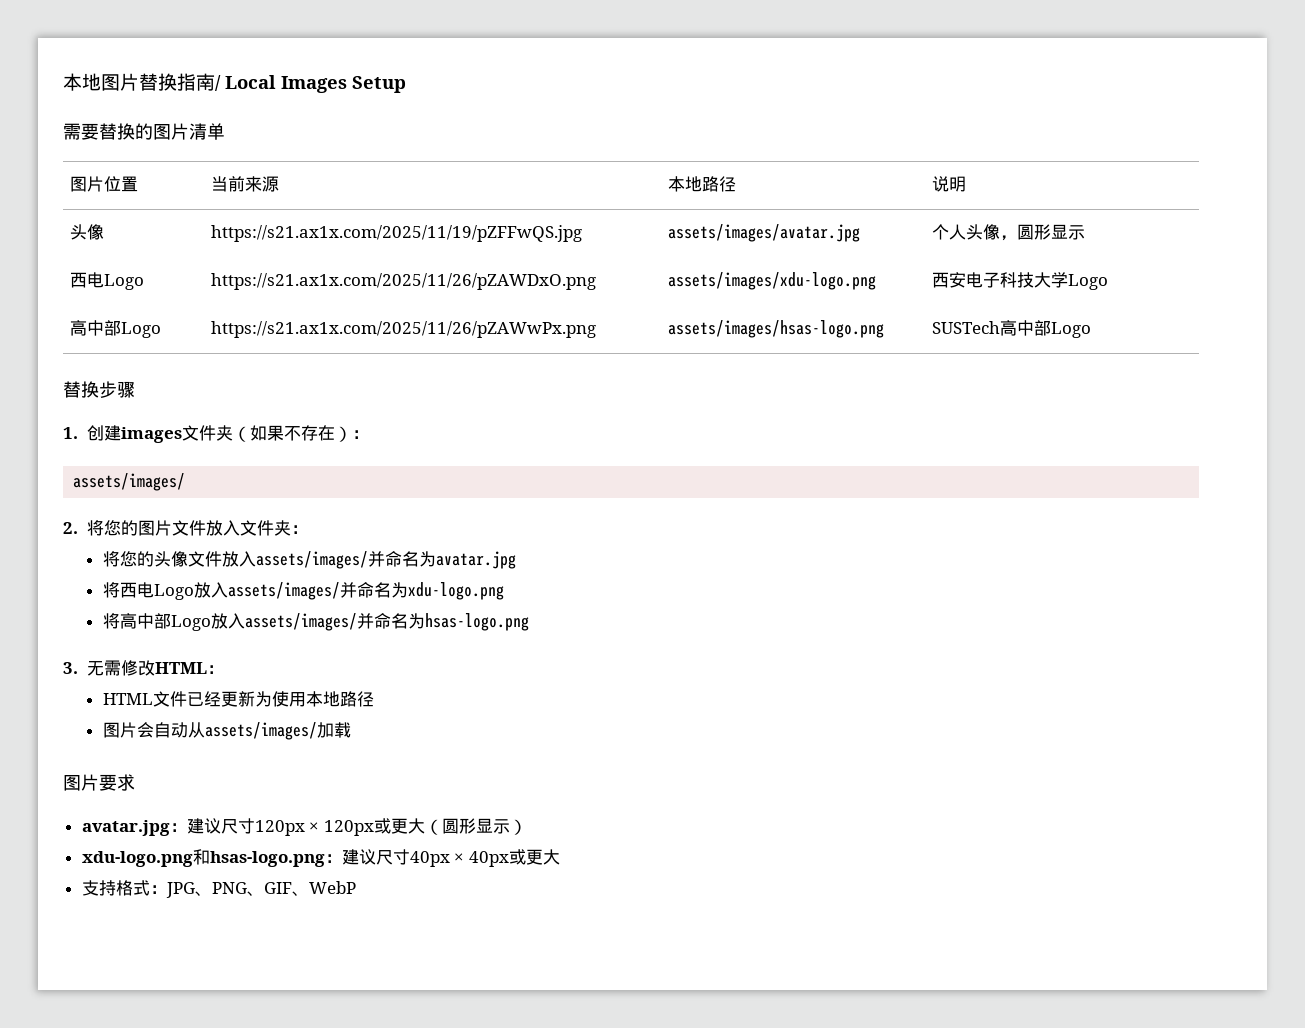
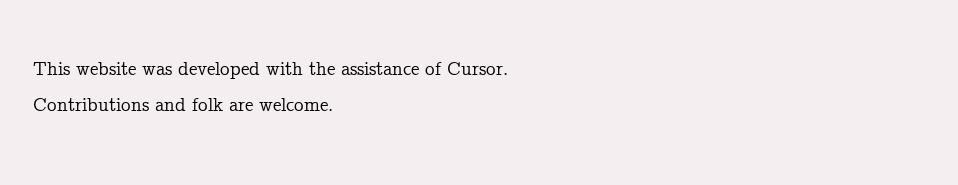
- 本地图片替换指南/ Local Images Setup
- 需要替换的图片清单
- 图片位置 | 当前来源 | 本地路径 | 说明
- 头像 | https://s21.ax1x.com/2025/11/19/pZFFwQS.jpg | assets/images/avatar.jpg | 个人头像，圆形显示
- 西电Logo | https://s21.ax1x.com/2025/11/26/pZAWDxO.png | assets/images/xdu-logo.png | 西安电子科技大学Logo
- 高中部Logo | https://s21.ax1x.com/2025/11/26/pZAWwPx.png | assets/images/hsas-logo.png | SUSTech高中部Logo
- 替换步骤
- 1.创建images文件夹（如果不存在）：
- assets/images/
- 2.将您的图片文件放入文件夹：
- 将您的头像文件放入assets/images/并命名为avatar.jpg
- 将西电Logo放入assets/images/并命名为xdu-logo.png
- 将高中部Logo放入assets/images/并命名为hsas-logo.png
- 3.无需修改HTML：
- HTML文件已经更新为使用本地路径
- 图片会自动从assets/images/加载
- 图片要求
- avatar.jpg：建议尺寸120px × 120px或更大（圆形显示）
- xdu-logo.png和hsas-logo.png：建议尺寸40px × 40px或更大
- 支持格式：JPG、PNG、GIF、WebP
+ This website was developed with the assistance of Cursor.
+ Contributions and folk are welcome.

